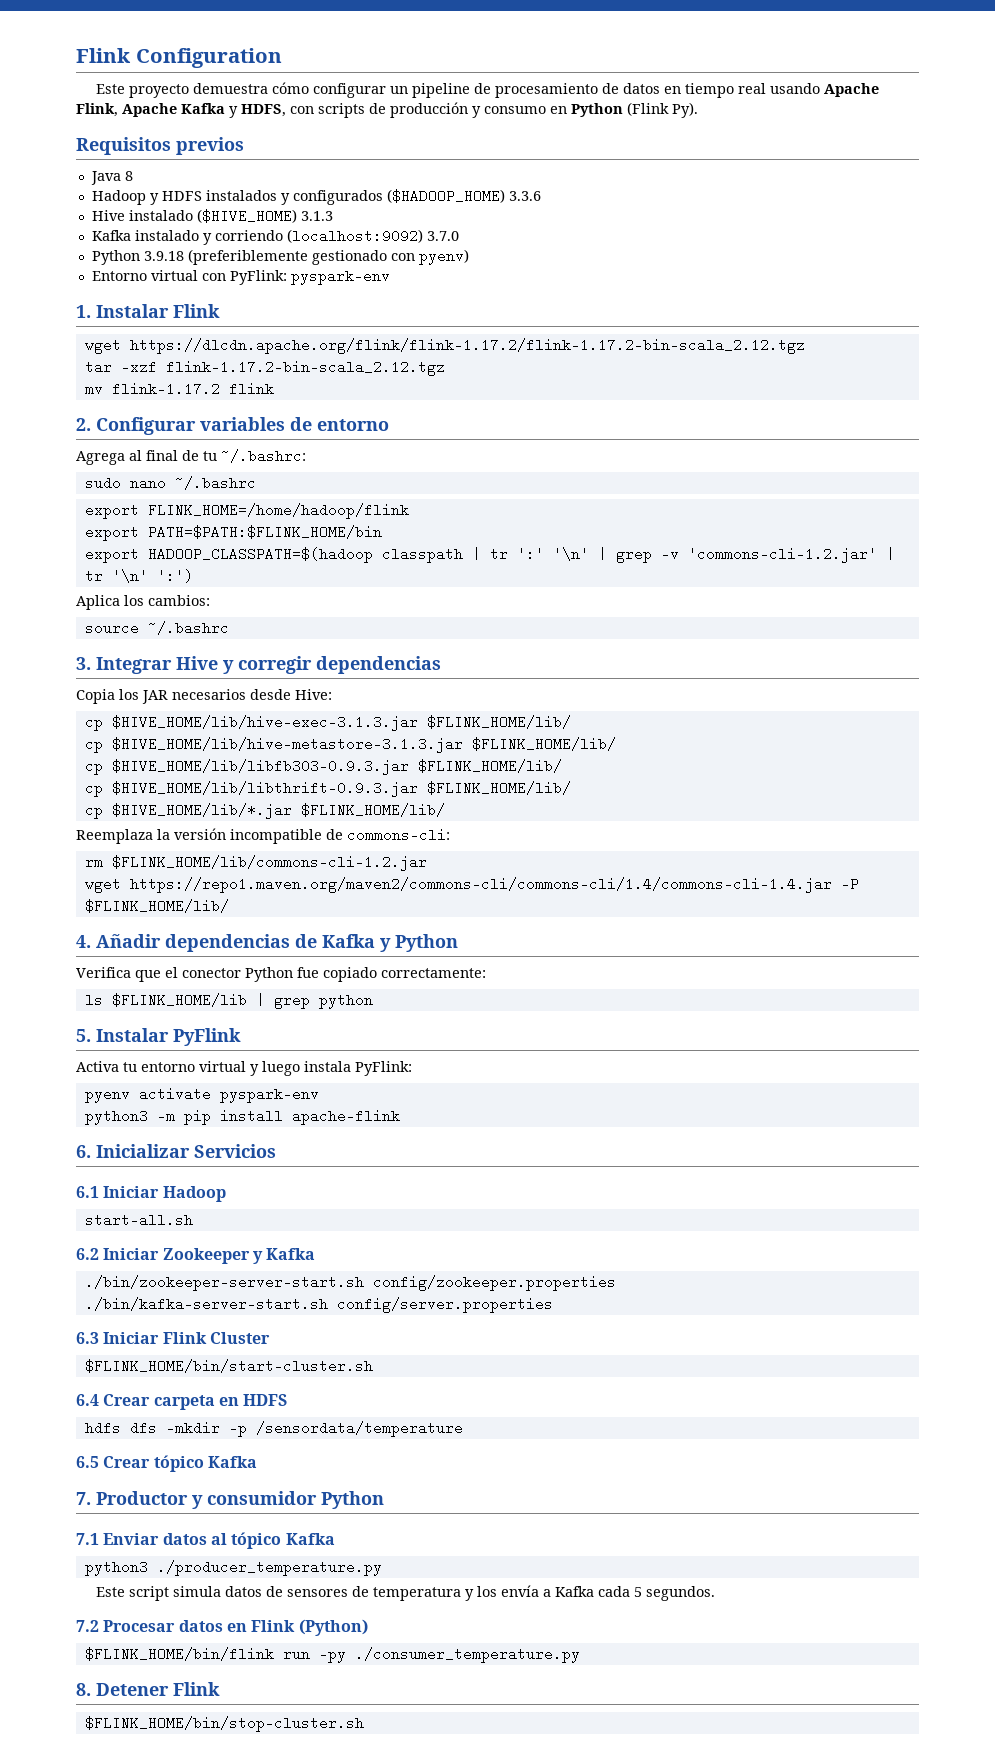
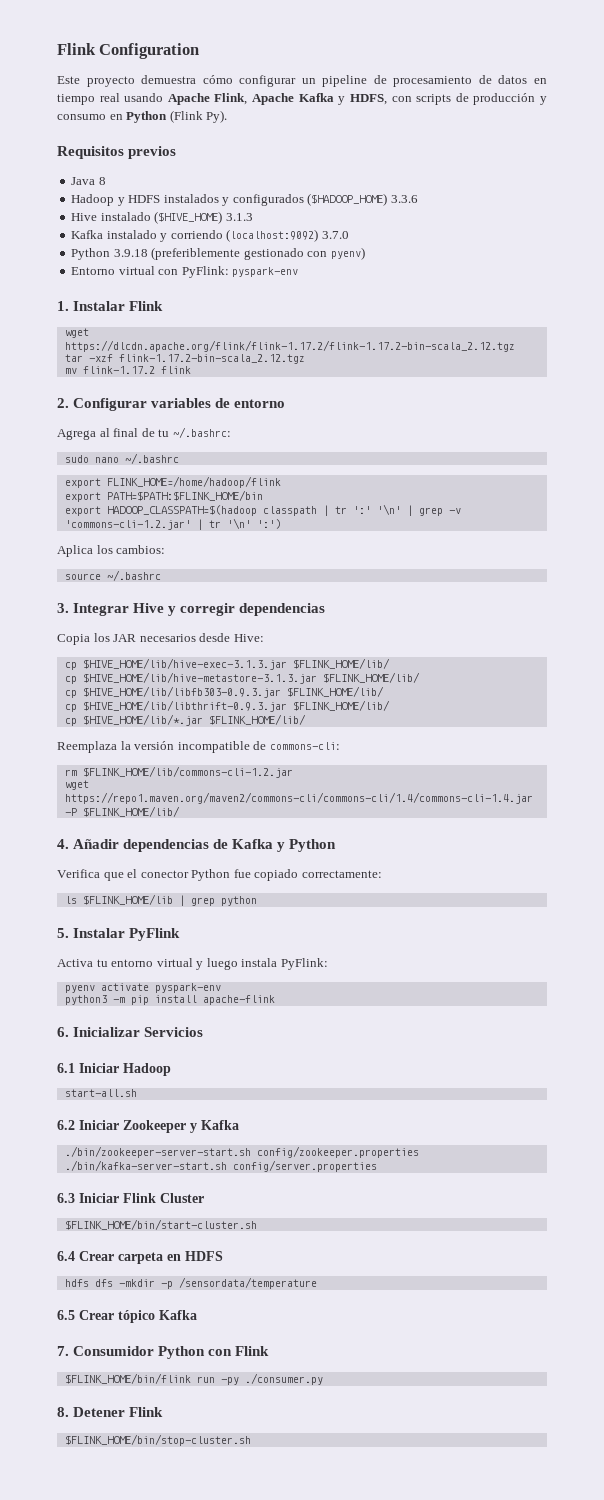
- 7. Productor y consumidor Python
- 7.1 Enviar datos al tópico Kafka
- python3 ./producer_temperature.py
- Este script simula datos de sensores de temperatura y los envía a Kafka cada 5 segundos.
- 7.2 Procesar datos en Flink (Python)
+ 7. Consumidor Python con Flink
- $FLINK_HOME/bin/flink run -py ./consumer_temperature.py
+ $FLINK_HOME/bin/flink run -py ./consumer.py

